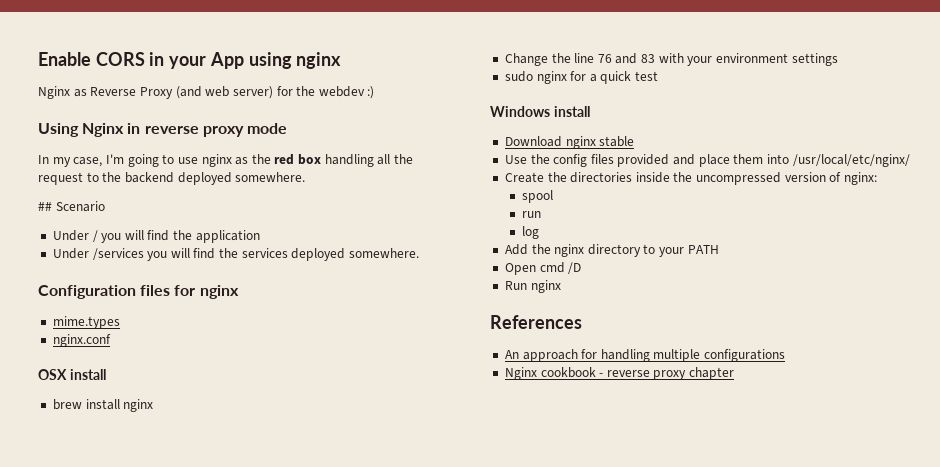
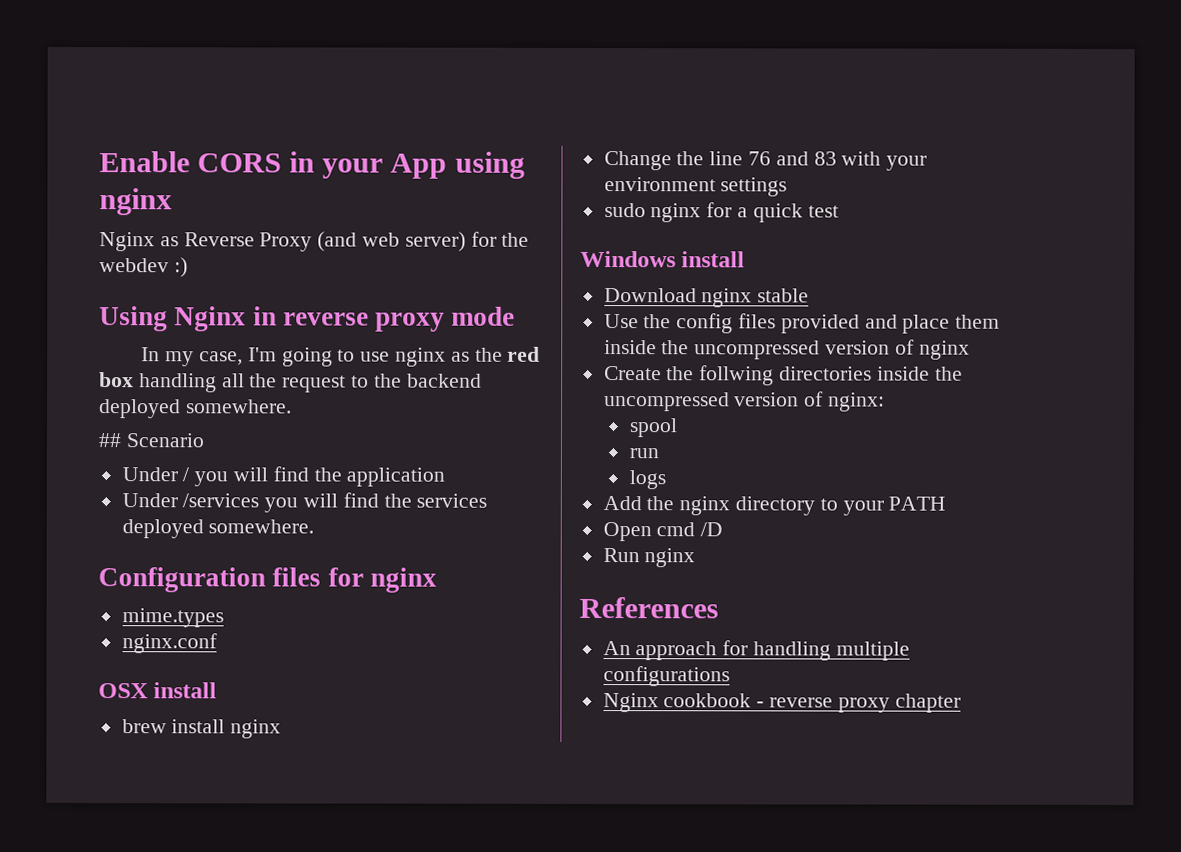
- Use the config files provided and place them into /usr/local/etc/nginx/
+ Use the config files provided and place them inside the uncompressed version of nginx
- Create the directories inside the uncompressed version of nginx:
+ Create the follwing directories inside the uncompressed version of nginx:
- log
+ logs

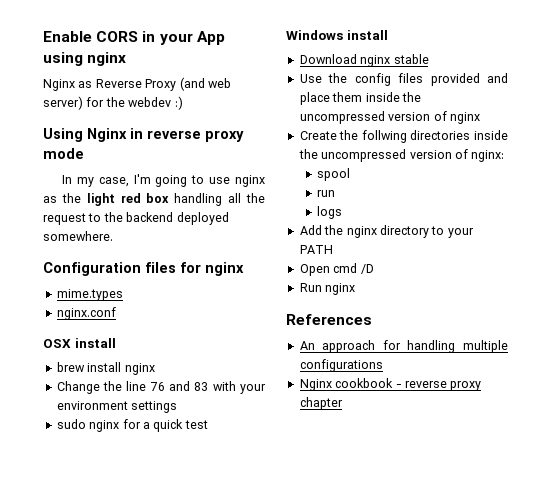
- In my case, I'm going to use nginx as the red box handling all the request to the backend deployed somewhere.
+ In my case, I'm going to use nginx as the light red box handling all the request to the backend deployed somewhere.
- ## Scenario
- Under / you will find the application
- Under /services you will find the services deployed somewhere.

